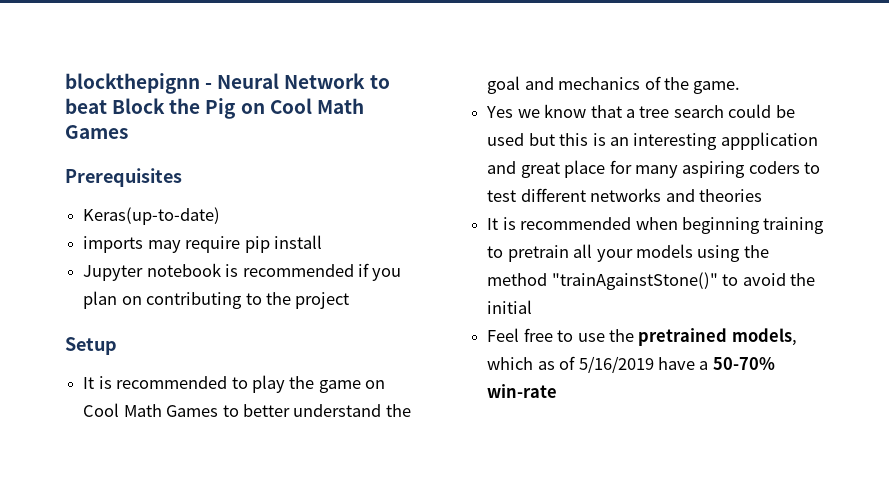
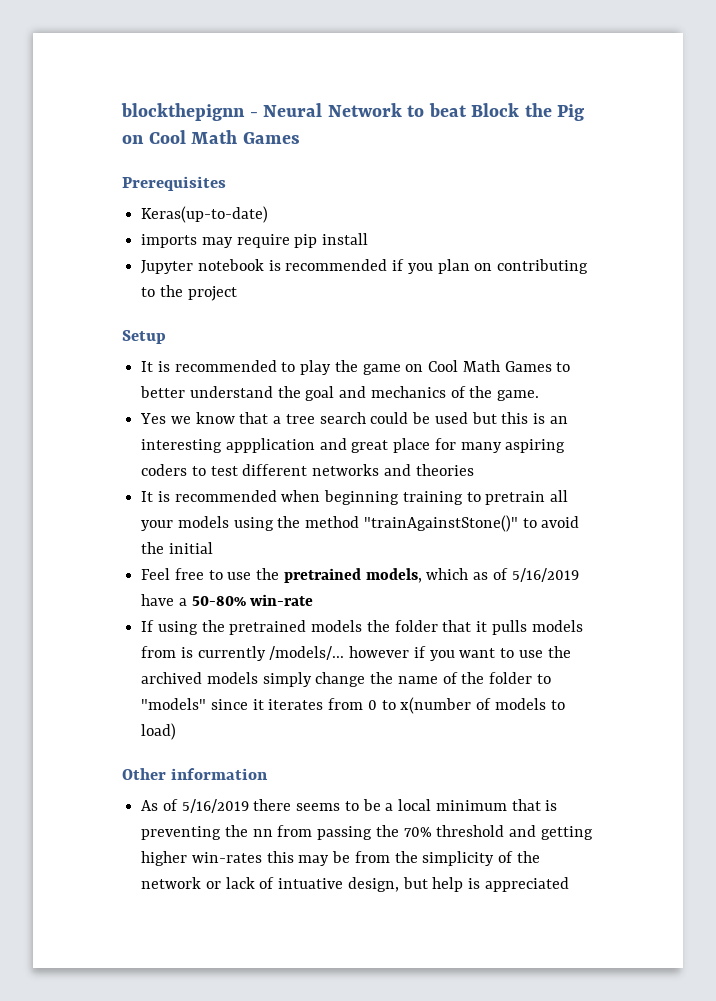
- Feel free to use the pretrained models, which as of 5/16/2019 have a 50-70% win-rate
+ Feel free to use the pretrained models, which as of 5/16/2019 have a 50-80% win-rate
+ If using the pretrained models the folder that it pulls models from is currently /models/... however if you want to use the archived models simply change the name of the folder to "models" since it iterates from 0 to x(number of models to load)
+ Other information
+ As of 5/16/2019 there seems to be a local minimum that is preventing the nn from passing the 70% threshold and getting higher win-rates this may be from the simplicity of the network or lack of intuative design, but help is appreciated

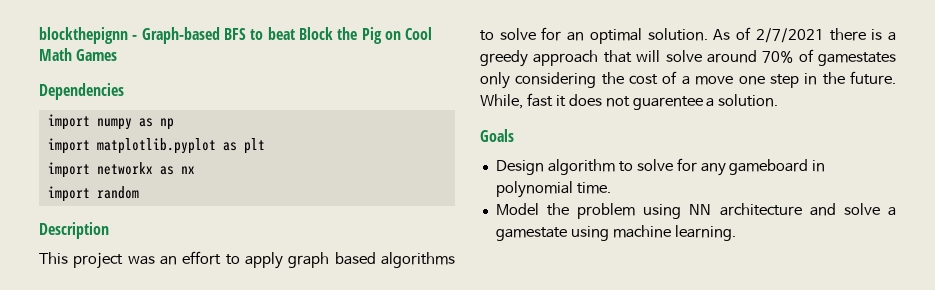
- blockthepignn - Neural Network to beat Block the Pig on Cool Math Games
+ blockthepignn - Graph-based BFS to beat Block the Pig on Cool Math Games
- Prerequisites
- Keras(up-to-date)
- imports may require pip install
- Jupyter notebook is recommended if you plan on contributing to the project
- Setup
- It is recommended to play the game on Cool Math Games to better understand the goal and mechanics of the game.
- Yes we know that a tree search could be used but this is an interesting appplication and great place for many aspiring coders to test different networks and theories
- It is recommended when beginning training to pretrain all your models using the method "trainAgainstStone()" to avoid the initial
- Feel free to use the pretrained models, which as of 5/16/2019 have a 50-80% win-rate
- If using the pretrained models the folder that it pulls models from is currently /models/... however if you want to use the archived models simply change the name of the folder to "models" since it iterates from 0 to x(number of models to load)
- Other information
- As of 5/16/2019 there seems to be a local minimum that is preventing the nn from passing the 70% threshold and getting higher win-rates this may be from the simplicity of the network or lack of intuative design, but help is appreciated
+ Dependencies
+ import numpy as np
+ import matplotlib.pyplot as plt
+ import networkx as nx
+ import random
+ Description
+ This project was an effort to apply graph based algorithms to solve for an optimal solution. As of 2/7/2021 there is a greedy approach that will solve around 70% of gamestates only considering the cost of a move one step in the future. While, fast it does not guarentee a solution.
+ Goals
+ Design algorithm to solve for any gameboard in polynomial time.
+ Model the problem using NN architecture and solve a gamestate using machine learning.

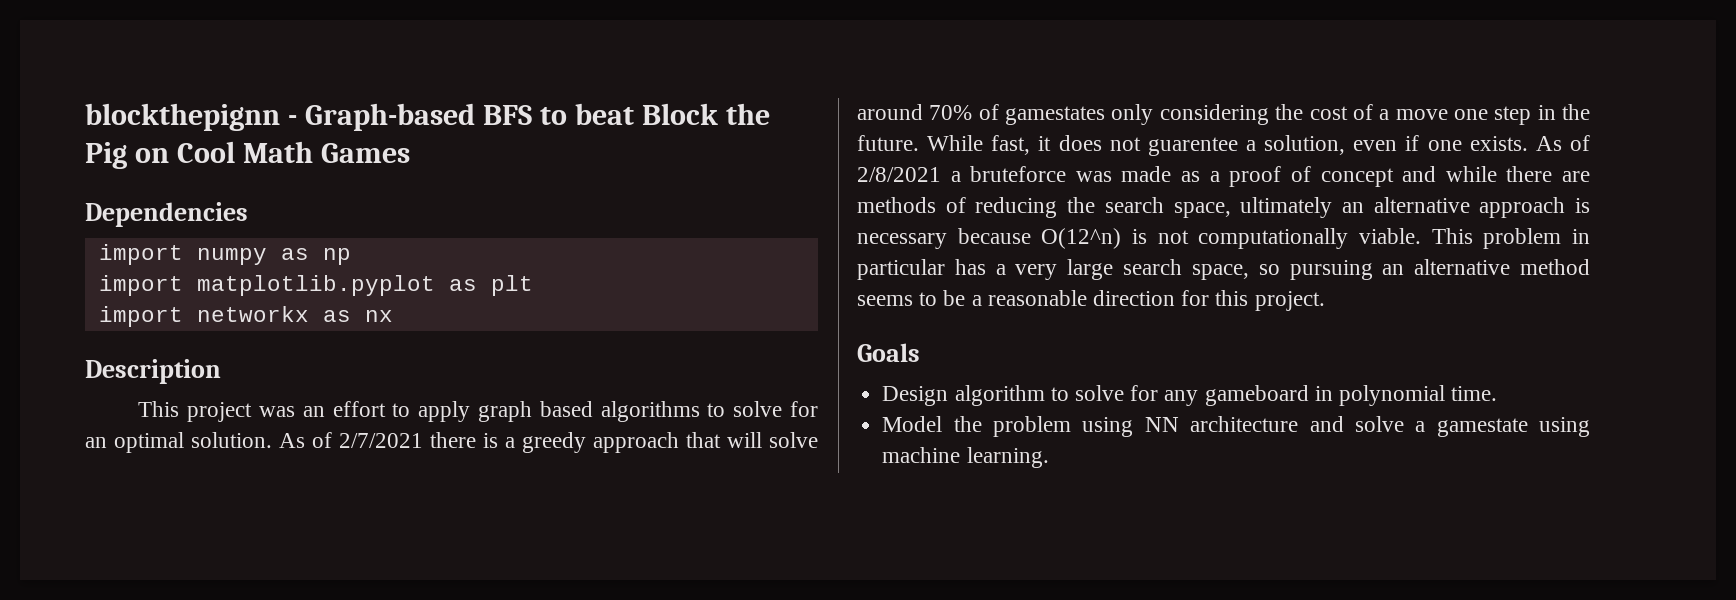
- import random
- While, fast it does not guarentee a solution.
+ While fast, it does not guarentee a solution, even if one exists. As of 2/8/2021 a bruteforce was made as a proof of concept and while there are methods of reducing the search space, ultimately an alternative approach is necessary because O(12^n) is not computationally viable. This problem in particular has a very large search space, so pursuing an alternative method seems to be a reasonable direction for this project.

